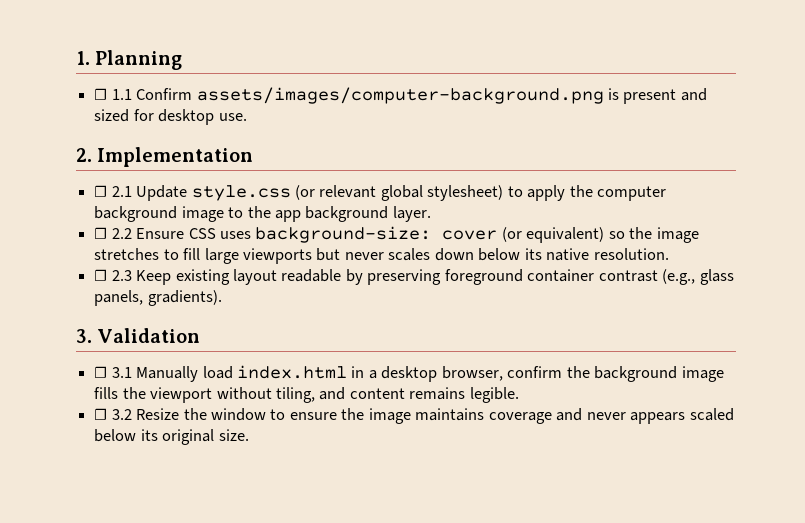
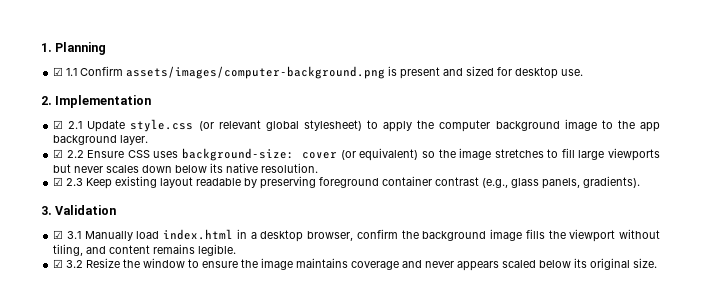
- ☐ 1.1 Confirm assets/images/computer-background.png is present and sized for desktop use.
+ ☑ 1.1 Confirm assets/images/computer-background.png is present and sized for desktop use.
- ☐ 2.1 Update style.css (or relevant global stylesheet) to apply the computer background image to the app background layer.
+ ☑ 2.1 Update style.css (or relevant global stylesheet) to apply the computer background image to the app background layer.
- ☐ 2.2 Ensure CSS uses background-size: cover (or equivalent) so the image stretches to fill large viewports but never scales down below its native resolution.
+ ☑ 2.2 Ensure CSS uses background-size: cover (or equivalent) so the image stretches to fill large viewports but never scales down below its native resolution.
- ☐ 2.3 Keep existing layout readable by preserving foreground container contrast (e.g., glass panels, gradients).
+ ☑ 2.3 Keep existing layout readable by preserving foreground container contrast (e.g., glass panels, gradients).
- ☐ 3.1 Manually load index.html in a desktop browser, confirm the background image fills the viewport without tiling, and content remains legible.
+ ☑ 3.1 Manually load index.html in a desktop browser, confirm the background image fills the viewport without tiling, and content remains legible.
- ☐ 3.2 Resize the window to ensure the image maintains coverage and never appears scaled below its original size.
+ ☑ 3.2 Resize the window to ensure the image maintains coverage and never appears scaled below its original size.

